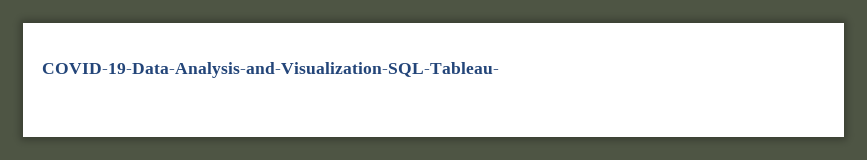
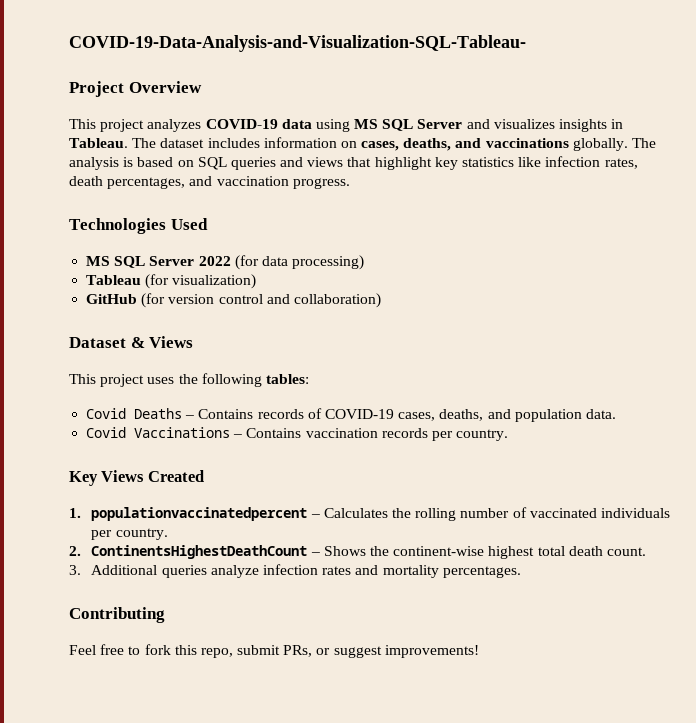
+ Project Overview
+ This project analyzes COVID-19 data using MS SQL Server and visualizes insights in Tableau. The dataset includes information on cases, deaths, and vaccinations globally. The analysis is based on SQL queries and views that highlight key statistics like infection rates, death percentages, and vaccination progress.
+ Technologies Used
+ MS SQL Server 2022 (for data processing)
+ Tableau (for visualization)
+ GitHub (for version control and collaboration)
+ Dataset & Views
+ This project uses the following tables:
+ Covid Deaths – Contains records of COVID-19 cases, deaths, and population data.
+ Covid Vaccinations – Contains vaccination records per country.
+ Key Views Created
+ 1. populationvaccinatedpercent – Calculates the rolling number of vaccinated individuals per country.
+ 2. ContinentsHighestDeathCount – Shows the continent-wise highest total death count.
+ 3. Additional queries analyze infection rates and mortality percentages.
+ Contributing
+ Feel free to fork this repo, submit PRs, or suggest improvements!

